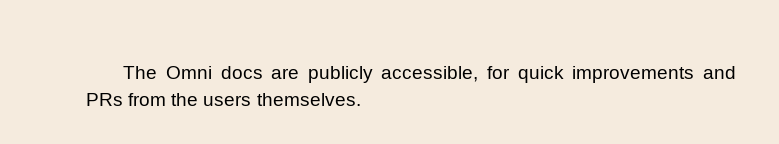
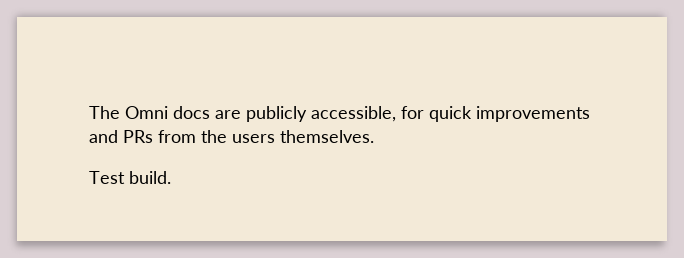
+ Test build.

